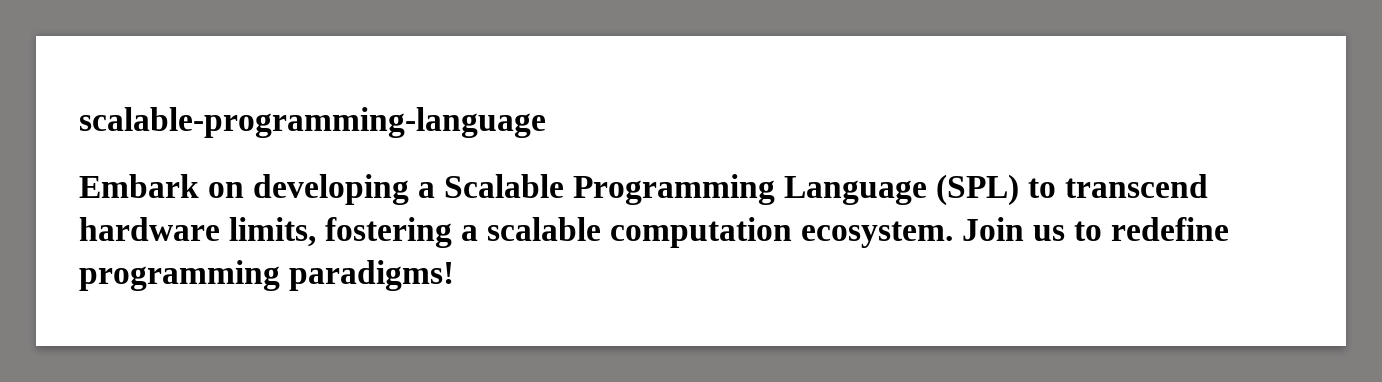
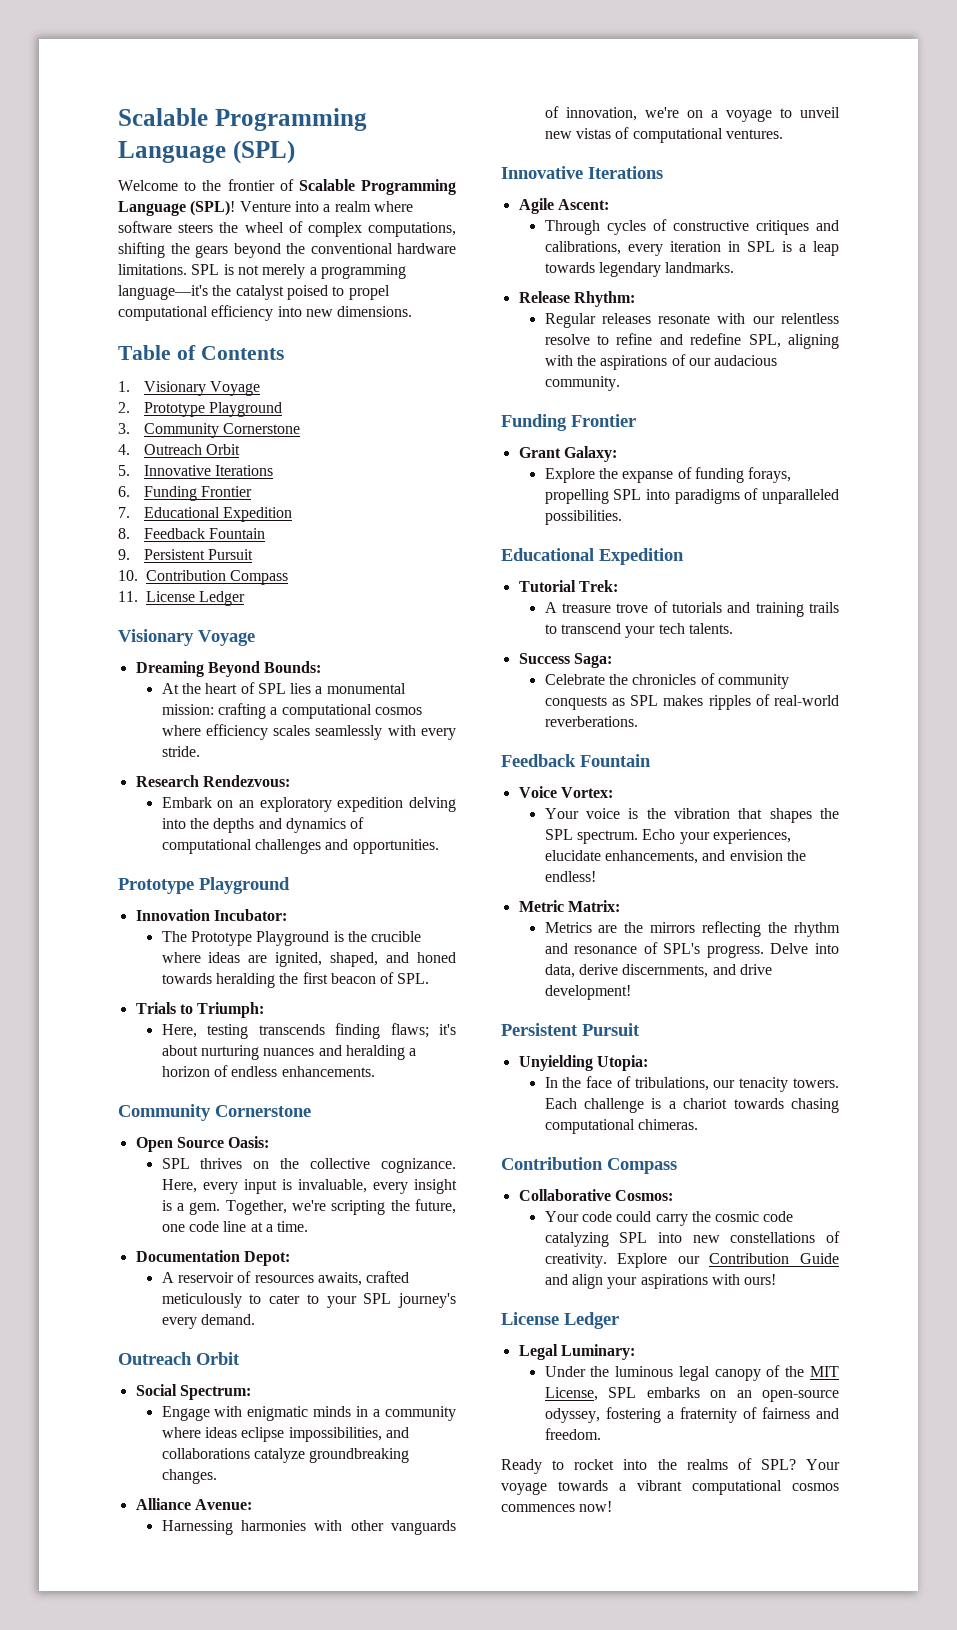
- scalable-programming-language
- Embark on developing a Scalable Programming Language (SPL) to transcend hardware limits, fostering a scalable computation ecosystem. Join us to redefine programming paradigms!
+ Scalable Programming Language (SPL)
+ Welcome to the frontier of Scalable Programming Language (SPL)! Venture into a realm where software steers the wheel of complex computations, shifting the gears beyond the conventional hardware limitations. SPL is not merely a programming language—it's the catalyst poised to propel computational efficiency into new dimensions.
+ Table of Contents
+ 1. Visionary Voyage
+ 2. Prototype Playground
+ 3. Community Cornerstone
+ 4. Outreach Orbit
+ 5. Innovative Iterations
+ 6. Funding Frontier
+ 7. Educational Expedition
+ 8. Feedback Fountain
+ 9. Persistent Pursuit
+ 10. Contribution Compass
+ 11. License Ledger
+ Visionary Voyage
+ Dreaming Beyond Bounds:
+ At the heart of SPL lies a monumental mission: crafting a computational cosmos where efficiency scales seamlessly with every stride.
+ Research Rendezvous:
+ Embark on an exploratory expedition delving into the depths and dynamics of computational challenges and opportunities.
+ Prototype Playground
+ Innovation Incubator:
+ The Prototype Playground is the crucible where ideas are ignited, shaped, and honed towards heralding the first beacon of SPL.
+ Trials to Triumph:
+ Here, testing transcends finding flaws; it's about nurturing nuances and heralding a horizon of endless enhancements.
+ Community Cornerstone
+ Open Source Oasis:
+ SPL thrives on the collective cognizance. Here, every input is invaluable, every insight is a gem. Together, we're scripting the future, one code line at a time.
+ Documentation Depot:
+ A reservoir of resources awaits, crafted meticulously to cater to your SPL journey's every demand.
+ Outreach Orbit
+ Social Spectrum:
+ Engage with enigmatic minds in a community where ideas eclipse impossibilities, and collaborations catalyze groundbreaking changes.
+ Alliance Avenue:
+ Harnessing harmonies with other vanguards of innovation, we're on a voyage to unveil new vistas of computational ventures.
+ Innovative Iterations
+ Agile Ascent:
+ Through cycles of constructive critiques and calibrations, every iteration in SPL is a leap towards legendary landmarks.
+ Release Rhythm:
+ Regular releases resonate with our relentless resolve to refine and redefine SPL, aligning with the aspirations of our audacious community.
+ Funding Frontier
+ Grant Galaxy:
+ Explore the expanse of funding forays, propelling SPL into paradigms of unparalleled possibilities.
+ Educational Expedition
+ Tutorial Trek:
+ A treasure trove of tutorials and training trails to transcend your tech talents.
+ Success Saga:
+ Celebrate the chronicles of community conquests as SPL makes ripples of real-world reverberations.
+ Feedback Fountain
+ Voice Vortex:
+ Your voice is the vibration that shapes the SPL spectrum. Echo your experiences, elucidate enhancements, and envision the endless!
+ Metric Matrix:
+ Metrics are the mirrors reflecting the rhythm and resonance of SPL's progress. Delve into data, derive discernments, and drive development!
+ Persistent Pursuit
+ Unyielding Utopia:
+ In the face of tribulations, our tenacity towers. Each challenge is a chariot towards chasing computational chimeras.
+ Contribution Compass
+ Collaborative Cosmos:
+ Your code could carry the cosmic code catalyzing SPL into new constellations of creativity. Explore our Contribution Guide and align your aspirations with ours!
+ License Ledger
+ Legal Luminary:
+ Under the luminous legal canopy of the MIT License, SPL embarks on an open-source odyssey, fostering a fraternity of fairness and freedom.
+ Ready to rocket into the realms of SPL? Your voyage towards a vibrant computational cosmos commences now!

